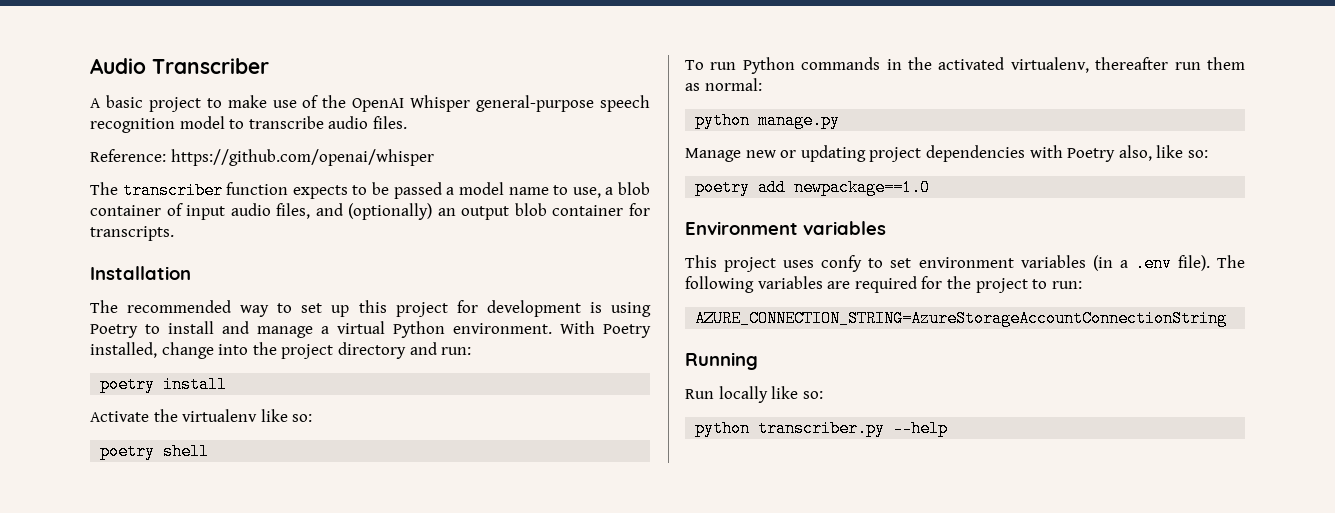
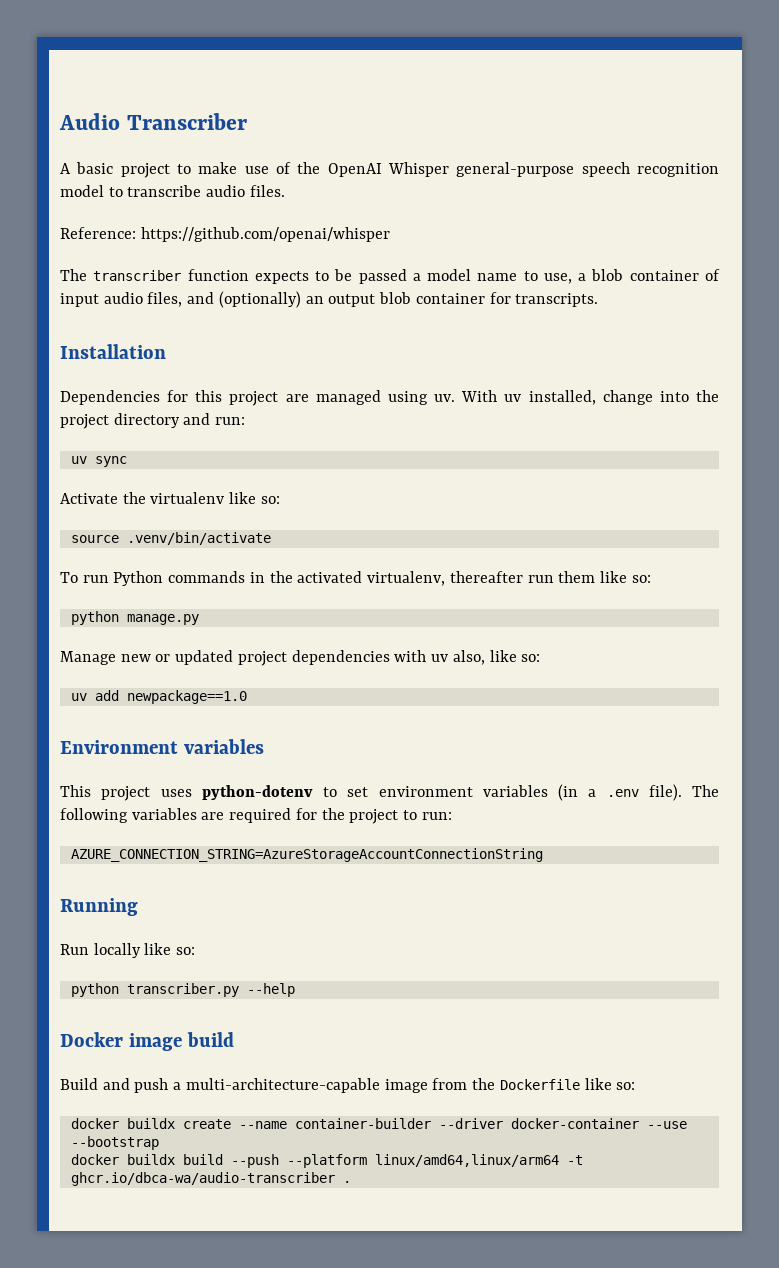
- The recommended way to set up this project for development is using Poetry to install and manage a virtual Python environment. With Poetry installed, change into the project directory and run:
+ Dependencies for this project are managed using uv. With uv installed, change into the project directory and run:
- poetry install
+ uv sync
- poetry shell
+ source .venv/bin/activate
- To run Python commands in the activated virtualenv, thereafter run them as normal:
+ To run Python commands in the activated virtualenv, thereafter run them like so:
- Manage new or updating project dependencies with Poetry also, like so:
+ Manage new or updated project dependencies with uv also, like so:
- poetry add newpackage==1.0
+ uv add newpackage==1.0
- This project uses confy to set environment variables (in a .env file).
+ This project uses python-dotenv to set environment variables (in a .env file).
+ Docker image build
+ Build and push a multi-architecture-capable image from the Dockerfile like so:
+ docker buildx create --name container-builder --driver docker-container --use --bootstrap
+ docker buildx build --push --platform linux/amd64,linux/arm64 -t ghcr.io/dbca-wa/audio-transcriber .

